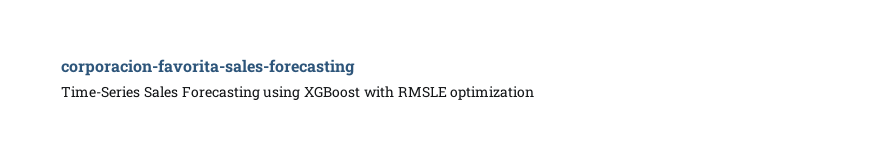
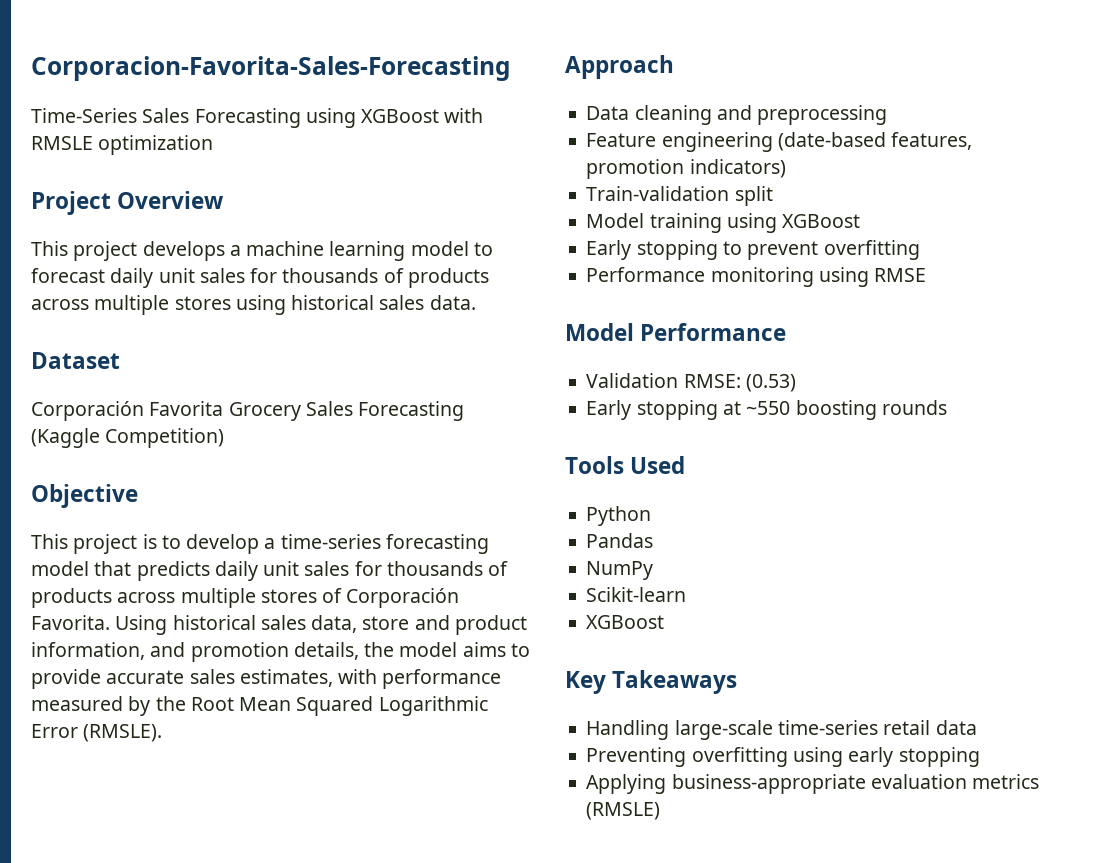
- corporacion-favorita-sales-forecasting
+ Corporacion-Favorita-Sales-Forecasting
+ Project Overview
+ This project develops a machine learning model to forecast daily unit sales for thousands of products across multiple stores using historical sales data.
+ Dataset
+ Corporación Favorita Grocery Sales Forecasting (Kaggle Competition)
+ Objective
+ This project is to develop a time-series forecasting model that predicts daily unit sales for thousands of products across multiple stores of Corporación Favorita. Using historical sales data, store and product information, and promotion details, the model aims to provide accurate sales estimates, with performance measured by the Root Mean Squared Logarithmic Error (RMSLE).
+ Approach
+ Data cleaning and preprocessing
+ Feature engineering (date-based features, promotion indicators)
+ Train-validation split
+ Model training using XGBoost
+ Early stopping to prevent overfitting
+ Performance monitoring using RMSE
+ Model Performance
+ Validation RMSE: (0.53)
+ Early stopping at ~550 boosting rounds
+ Tools Used
+ Python
+ Pandas
+ NumPy
+ Scikit-learn
+ XGBoost
+ Key Takeaways
+ Handling large-scale time-series retail data
+ Preventing overfitting using early stopping
+ Applying business-appropriate evaluation metrics (RMSLE)

